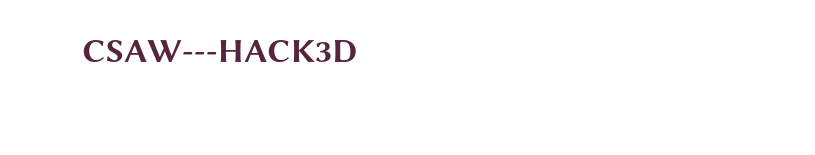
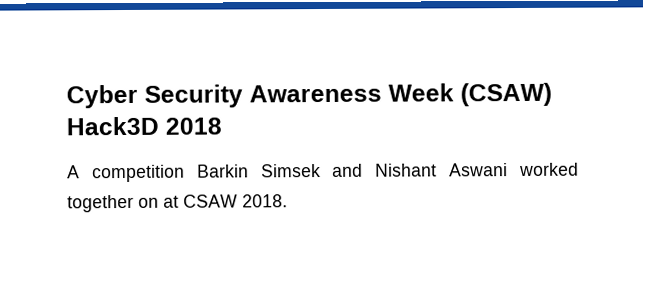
- CSAW---HACK3D
+ Cyber Security Awareness Week (CSAW) Hack3D 2018
+ A competition Barkin Simsek and Nishant Aswani worked together on at CSAW 2018.

